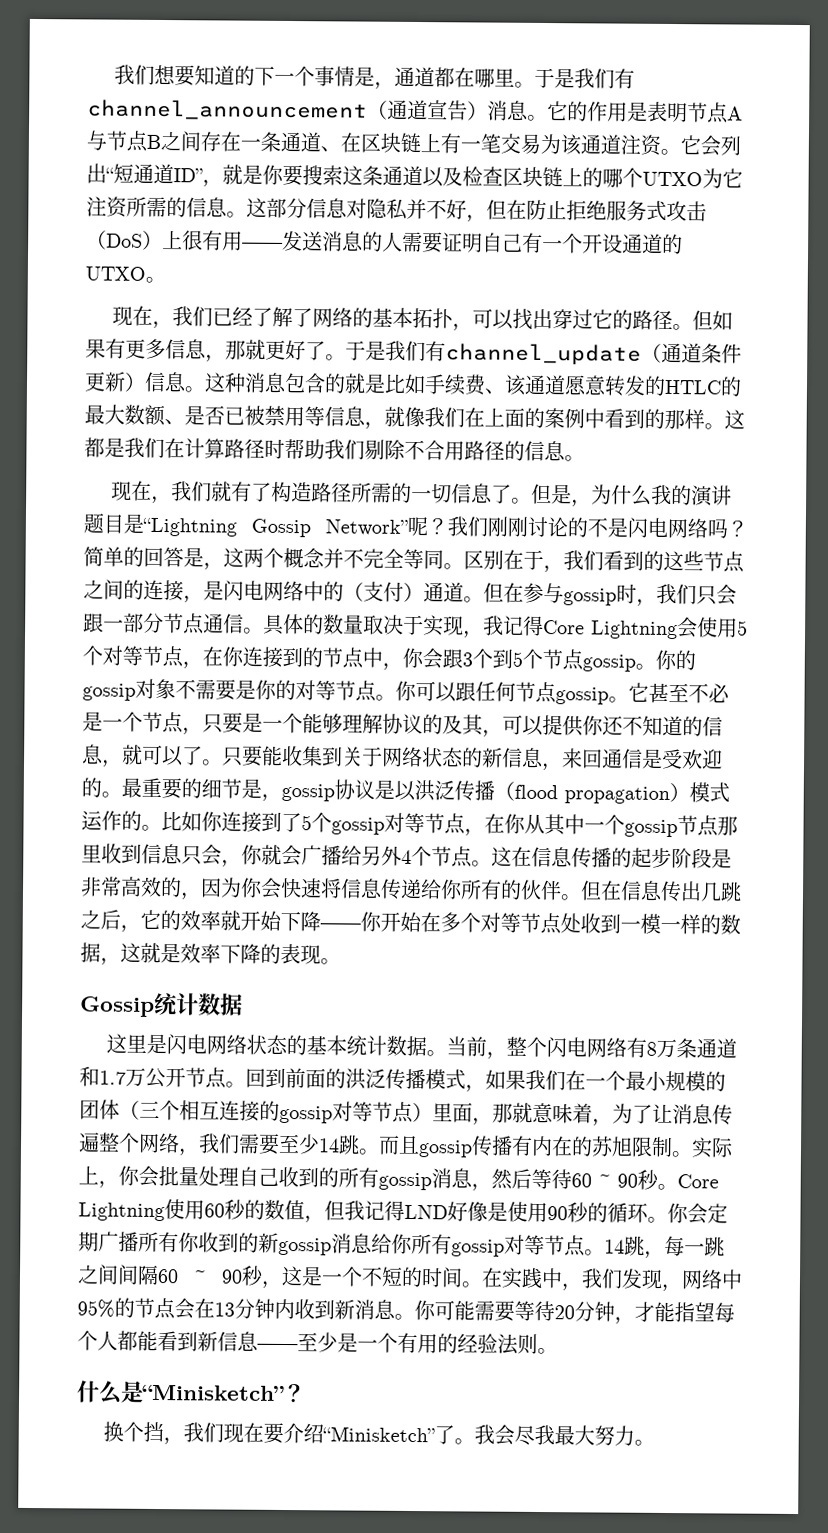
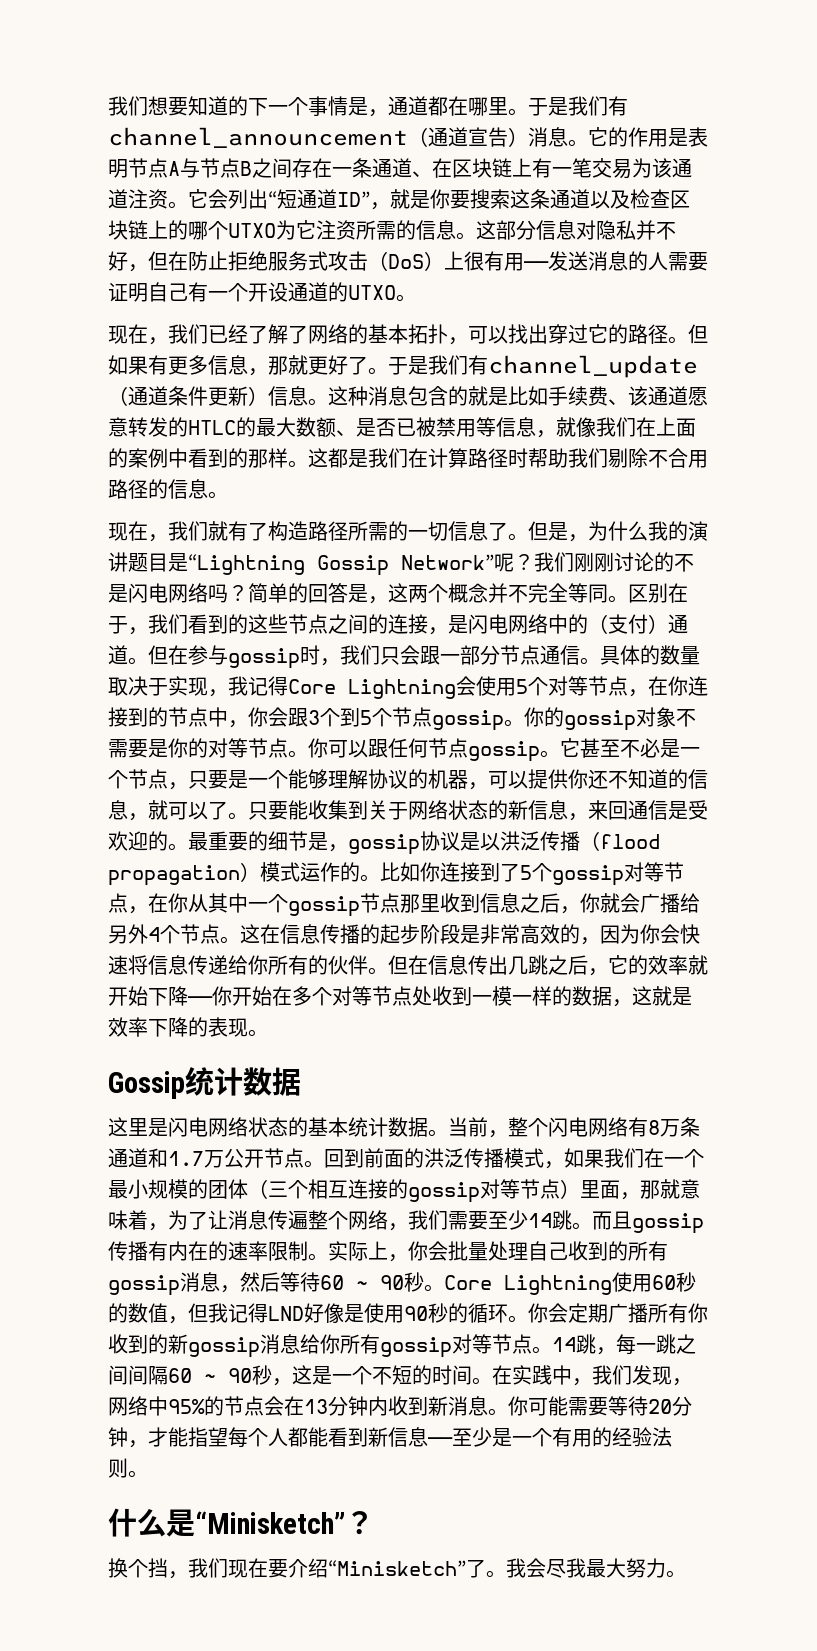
- 它甚至不必是一个节点，只要是一个能够理解协议的及其，可以提供你还不知道的信息，就可以了。
+ 它甚至不必是一个节点，只要是一个能够理解协议的机器，可以提供你还不知道的信息，就可以了。
- 比如你连接到了5个gossip对等节点，在你从其中一个gossip节点那里收到信息只会，你就会广播给另外4个节点。
+ 比如你连接到了5个gossip对等节点，在你从其中一个gossip节点那里收到信息之后，你就会广播给另外4个节点。
- 而且gossip传播有内在的苏旭限制。
+ 而且gossip传播有内在的速率限制。

